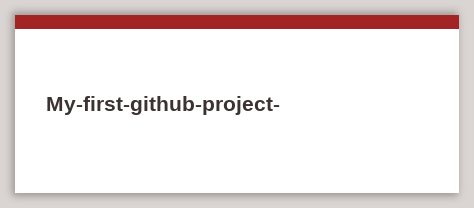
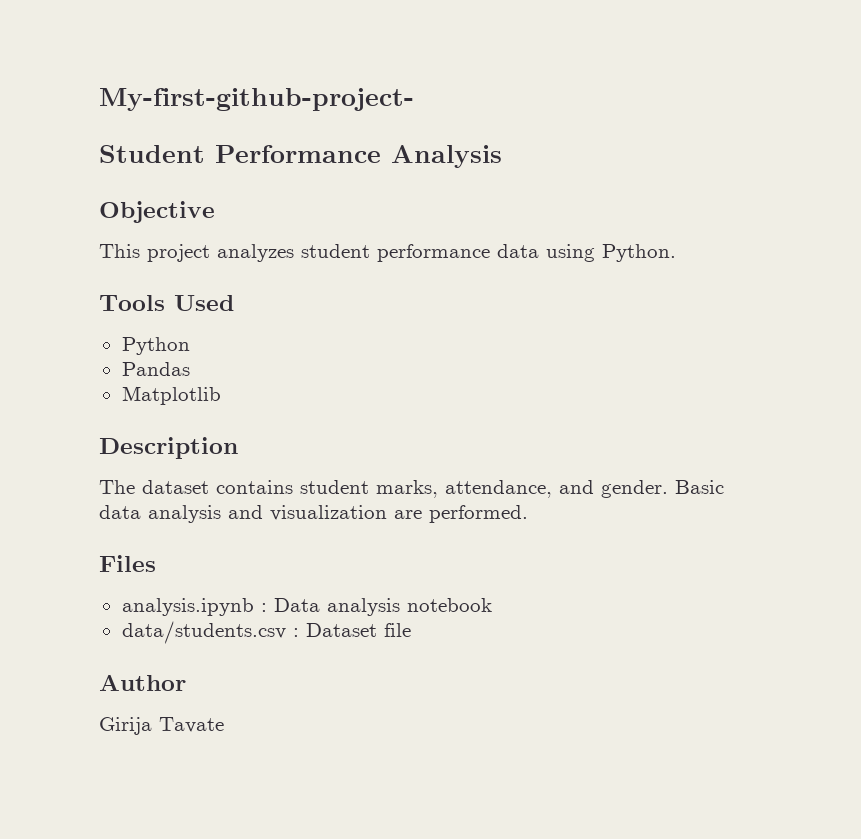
+ Student Performance Analysis
+ Objective
+ This project analyzes student performance data using Python.
+ Tools Used
+ Python
+ Pandas
+ Matplotlib
+ Description
+ The dataset contains student marks, attendance, and gender. Basic data analysis and visualization are performed.
+ Files
+ analysis.ipynb : Data analysis notebook
+ data/students.csv : Dataset file
+ Author
+ Girija Tavate

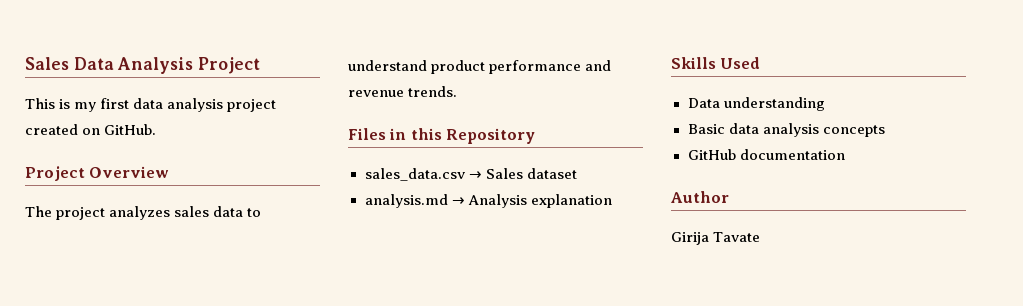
- My-first-github-project-
- Student Performance Analysis
- Objective
+ Sales Data Analysis Project
- This project analyzes student performance data using Python.
- Tools Used
- Python
- Pandas
- Matplotlib
- Description
- The dataset contains student marks, attendance, and gender. Basic data analysis and visualization are performed.
- Files
- analysis.ipynb : Data analysis notebook
- data/students.csv : Dataset file
+ This is my first data analysis project created on GitHub.
+ Project Overview
+ The project analyzes sales data to understand product performance and revenue trends.
+ Files in this Repository
+ sales_data.csv → Sales dataset
+ analysis.md → Analysis explanation
+ Skills Used
+ Data understanding
+ Basic data analysis concepts
+ GitHub documentation

